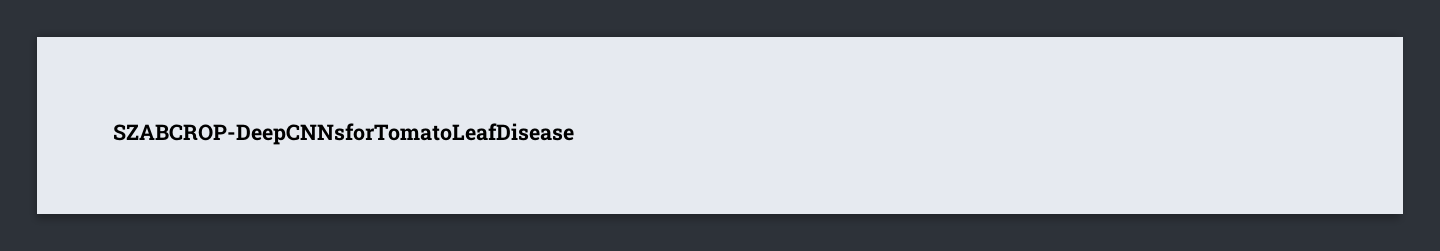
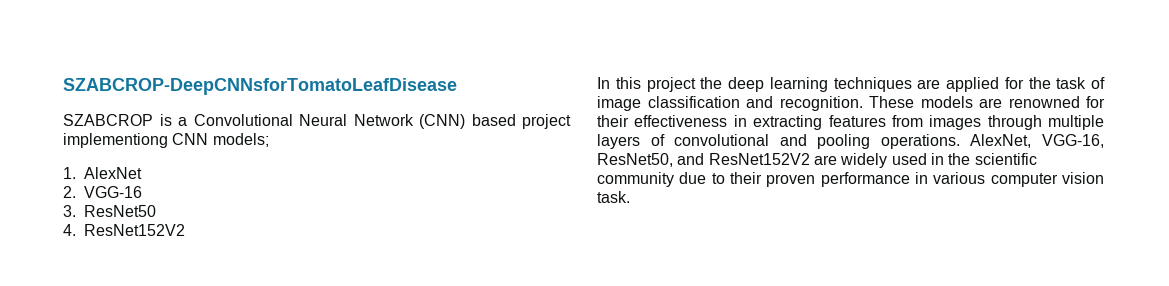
+ SZABCROP is a Convolutional Neural Network (CNN) based project implementiong CNN models;
+ 1. AlexNet
+ 2. VGG-16
+ 3. ResNet50
+ 4. ResNet152V2
+ In this project the deep learning techniques are applied for the task of image classification and recognition. These models are renowned for their effectiveness in extracting features from images through multiple layers of convolutional and pooling operations. AlexNet, VGG-16, ResNet50, and ResNet152V2 are widely used in the scientific community due to their proven performance in various computer vision task.

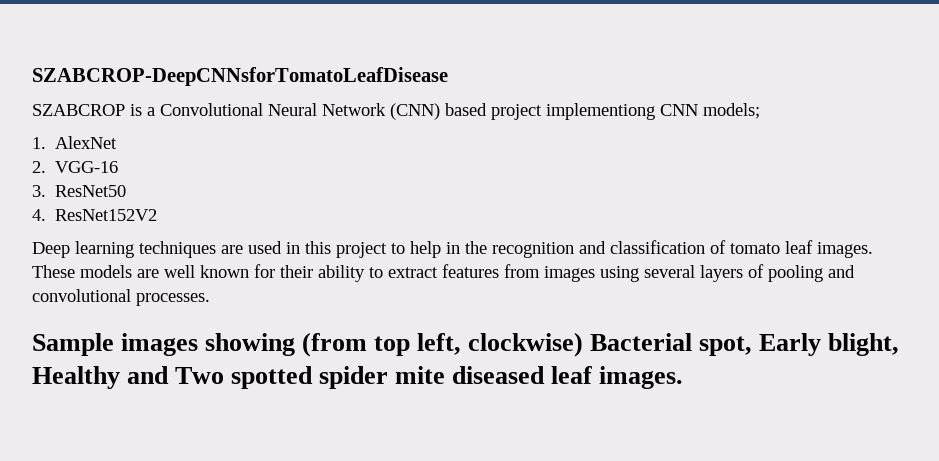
- In this project the deep learning techniques are applied for the task of image classification and recognition. These models are renowned for their effectiveness in extracting features from images through multiple layers of convolutional and pooling operations. AlexNet, VGG-16, ResNet50, and ResNet152V2 are widely used in the scientific community due to their proven performance in various computer vision task.
+ Deep learning techniques are used in this project to help in the recognition and classification of tomato leaf images. These models are well known for their ability to extract features from images using several layers of pooling and convolutional processes.
+ Sample images showing (from top left, clockwise) Bacterial spot, Early blight, Healthy and Two spotted spider mite diseased leaf images.

